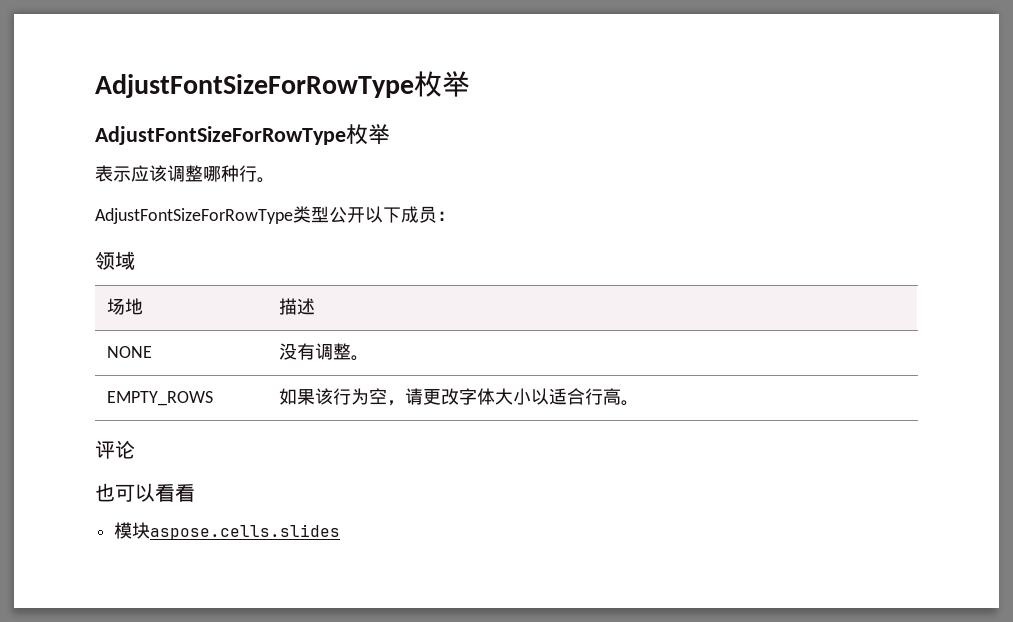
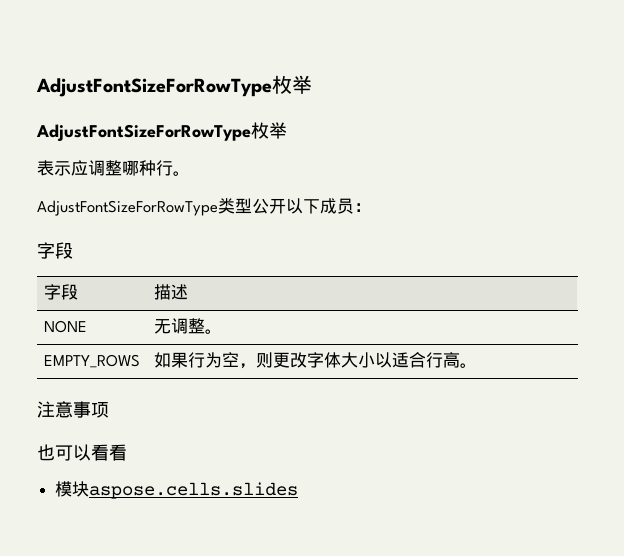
- 表示应该调整哪种行。
+ 表示应调整哪种行。
  AdjustFontSizeForRowType类型公开以下成员：
- 领域
- 场地 | 描述
+ 字段
+ 字段 | 描述
- NONE | 没有调整。
+ NONE | 无调整。
- EMPTY_ROWS | 如果该行为空，请更改字体大小以适合行高。
+ EMPTY_ROWS | 如果行为空，则更改字体大小以适合行高。
- 评论
+ 注意事项

